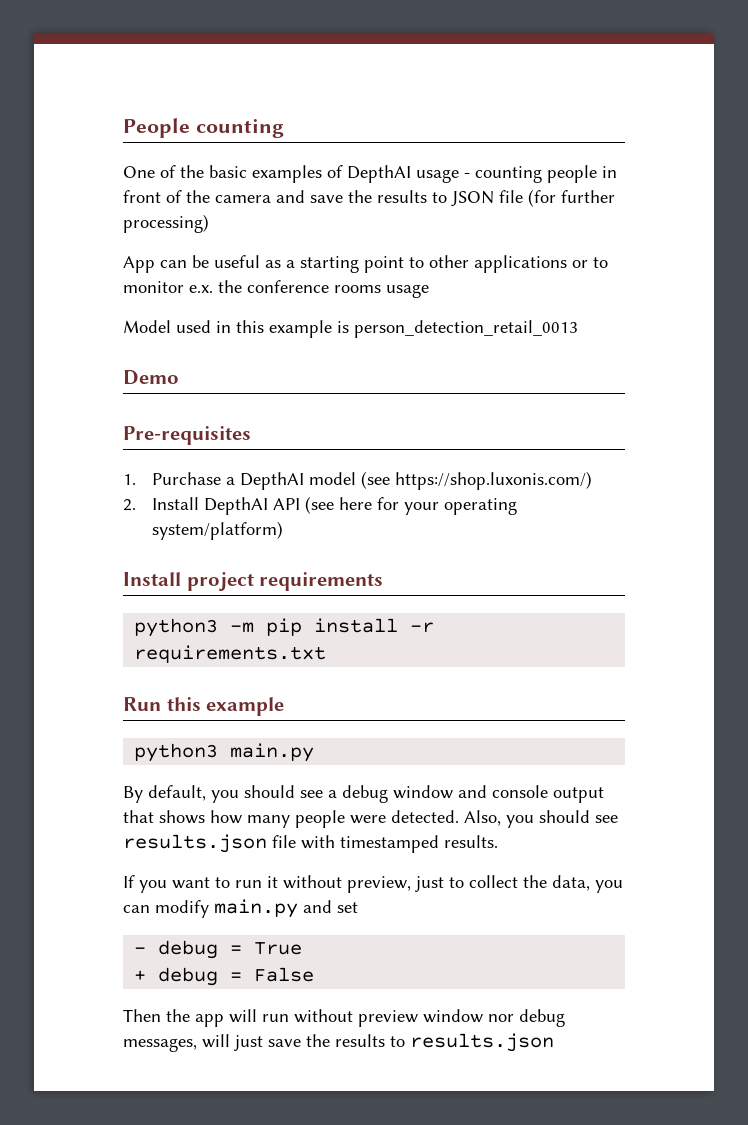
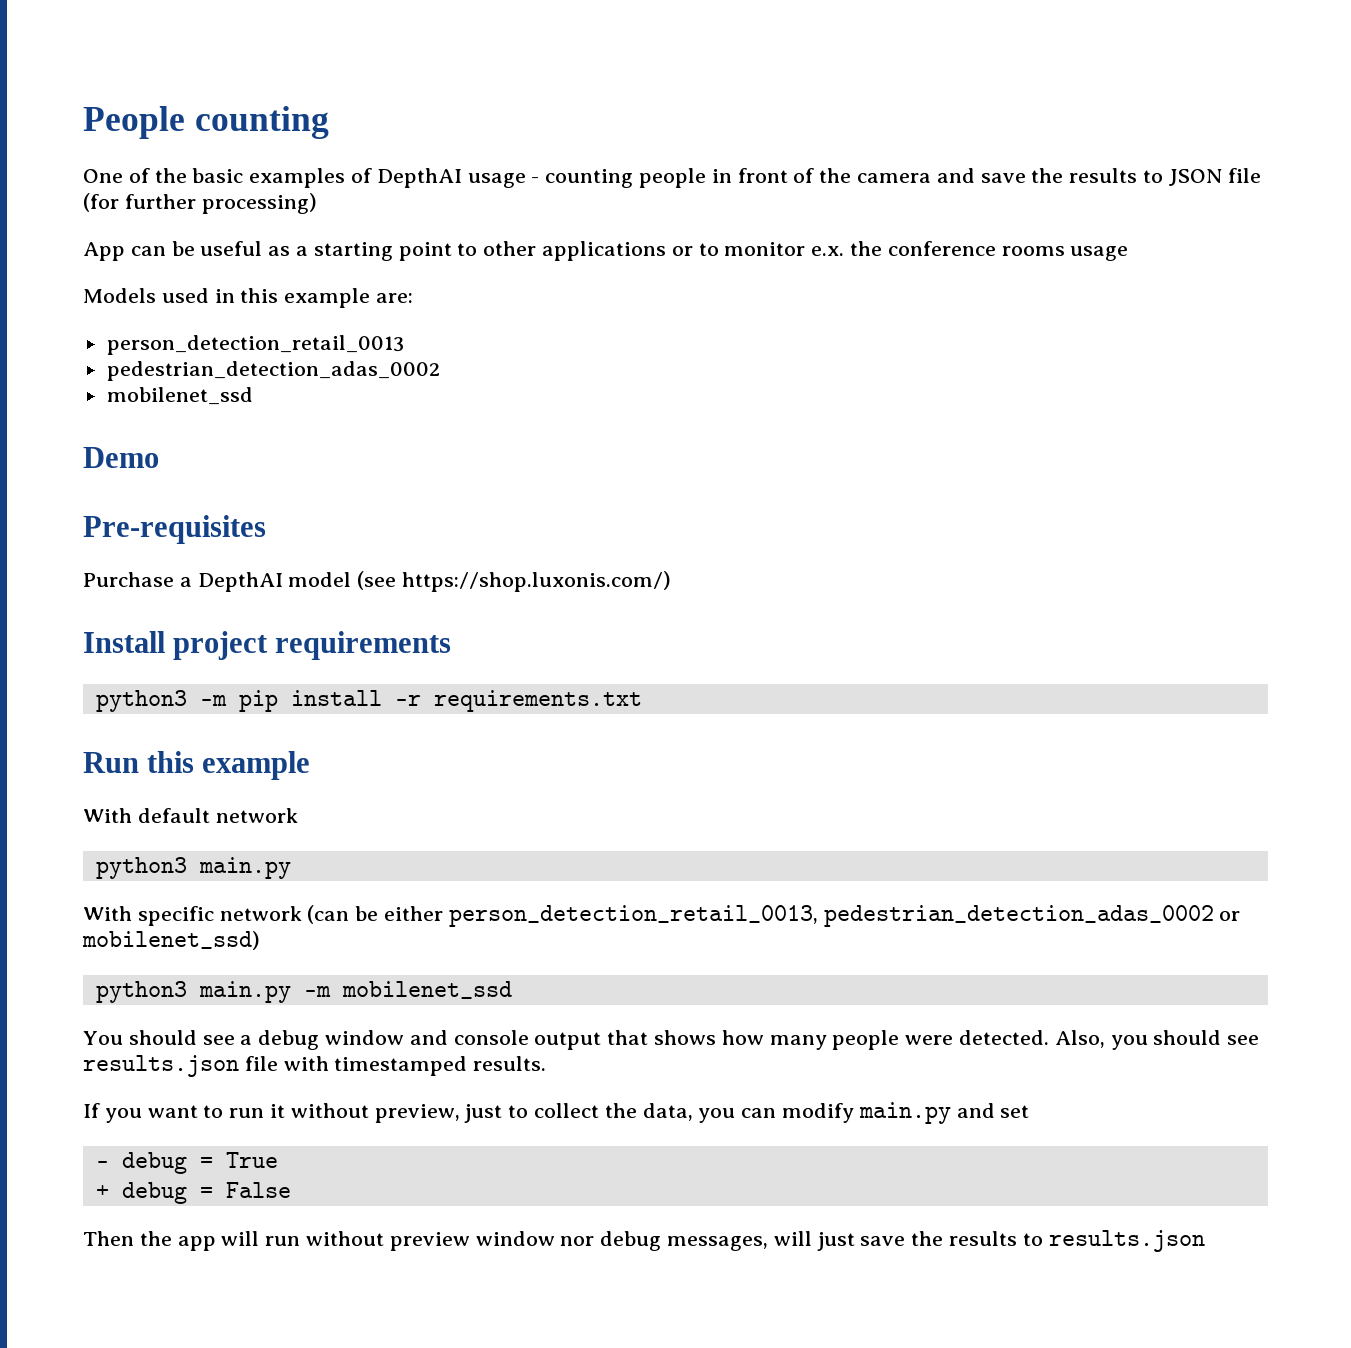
- Model used in this example is person_detection_retail_0013
+ Models used in this example are:
+ person_detection_retail_0013
+ pedestrian_detection_adas_0002
+ mobilenet_ssd
- 1. Purchase a DepthAI model (see https://shop.luxonis.com/)
+ Purchase a DepthAI model (see https://shop.luxonis.com/)
- 2. Install DepthAI API (see here for your operating system/platform)
+ With default network
- By default, you should see a debug window and console output that shows how many people were detected.
+ With specific network (can be either person_detection_retail_0013, pedestrian_detection_adas_0002 or mobilenet_ssd)
+ python3 main.py -m mobilenet_ssd
+ You should see a debug window and console output that shows how many people were detected.

